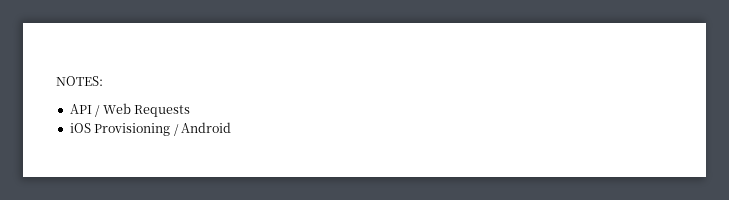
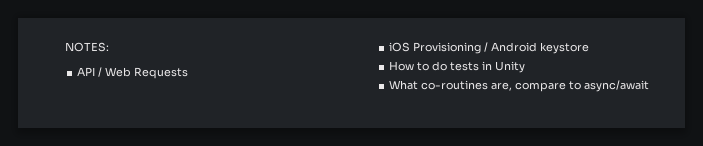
- iOS Provisioning / Android
+ iOS Provisioning / Android keystore
+ How to do tests in Unity
+ What co-routines are, compare to async/await

